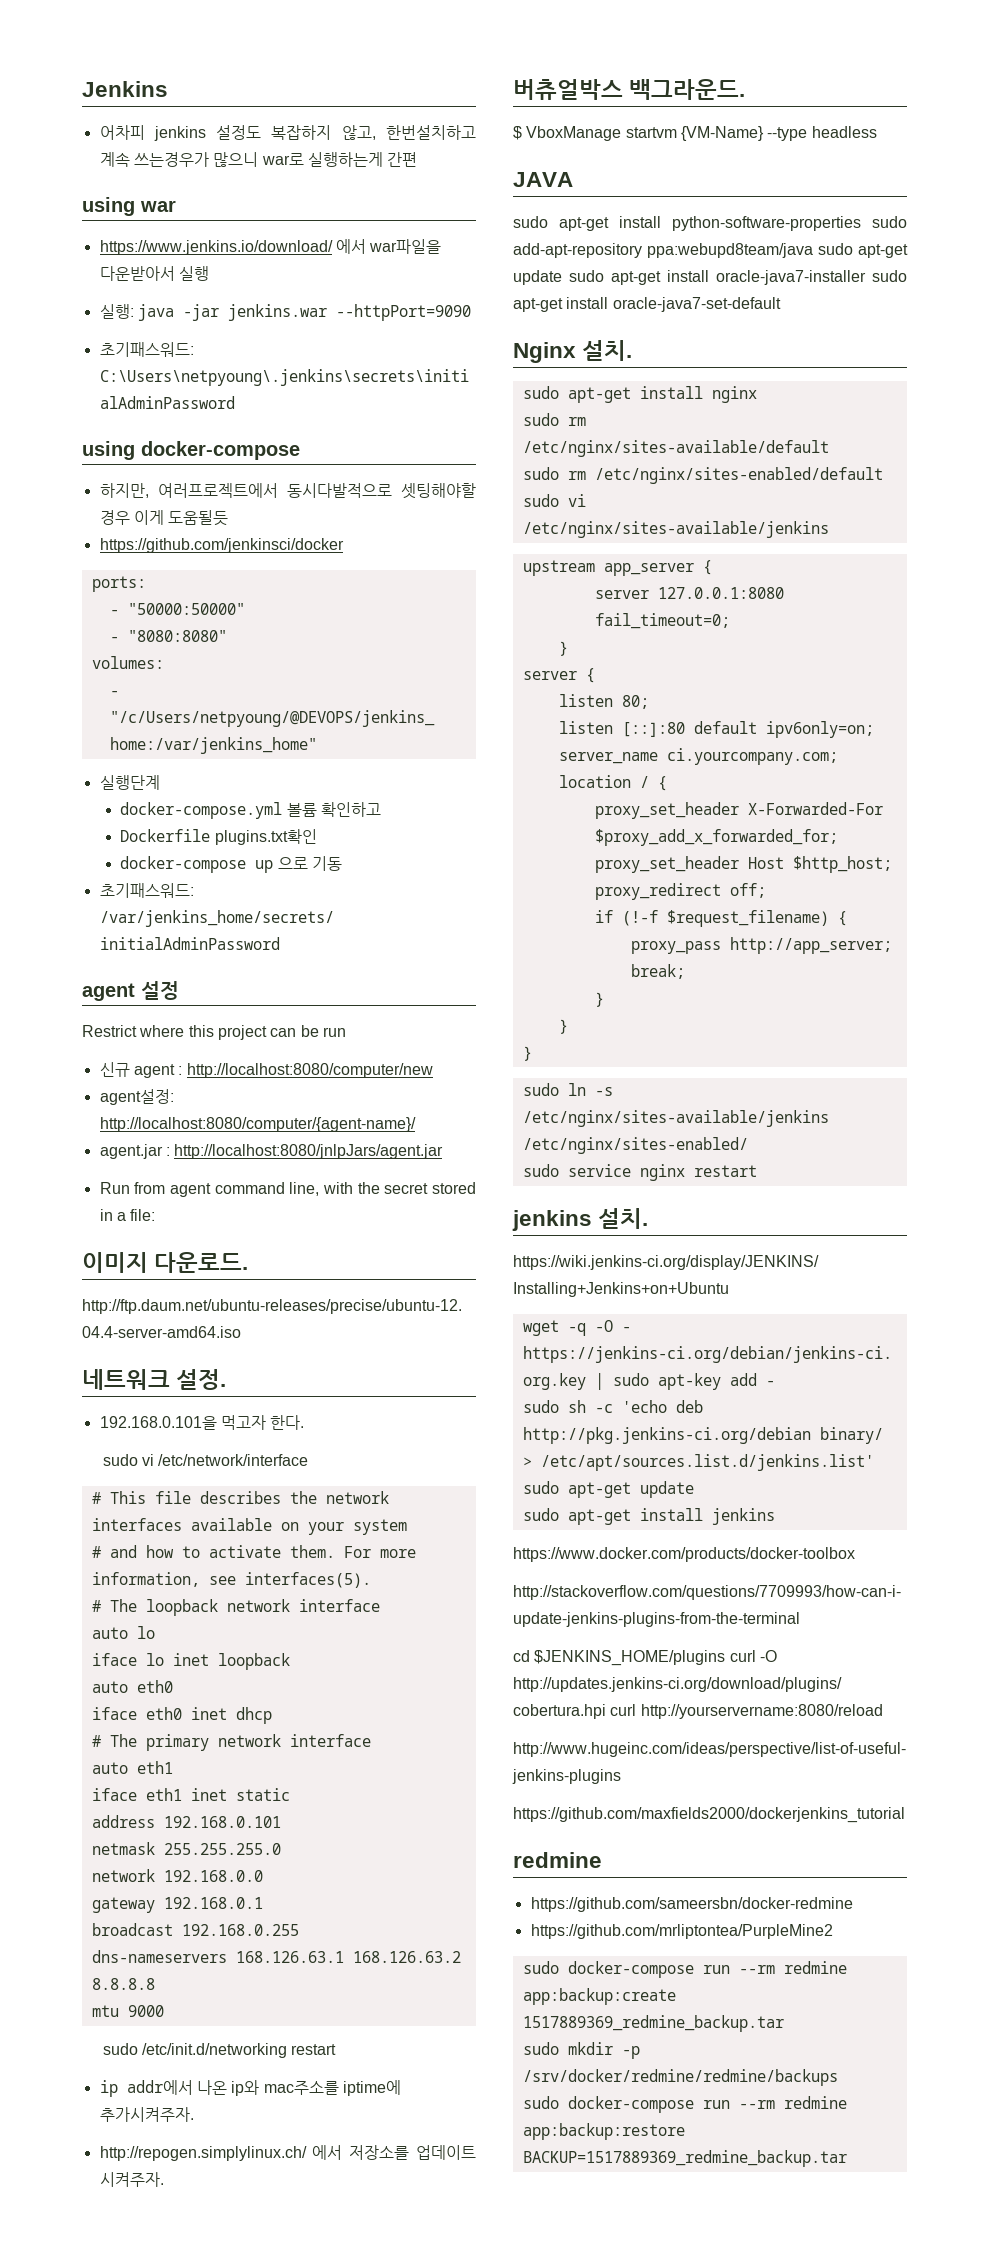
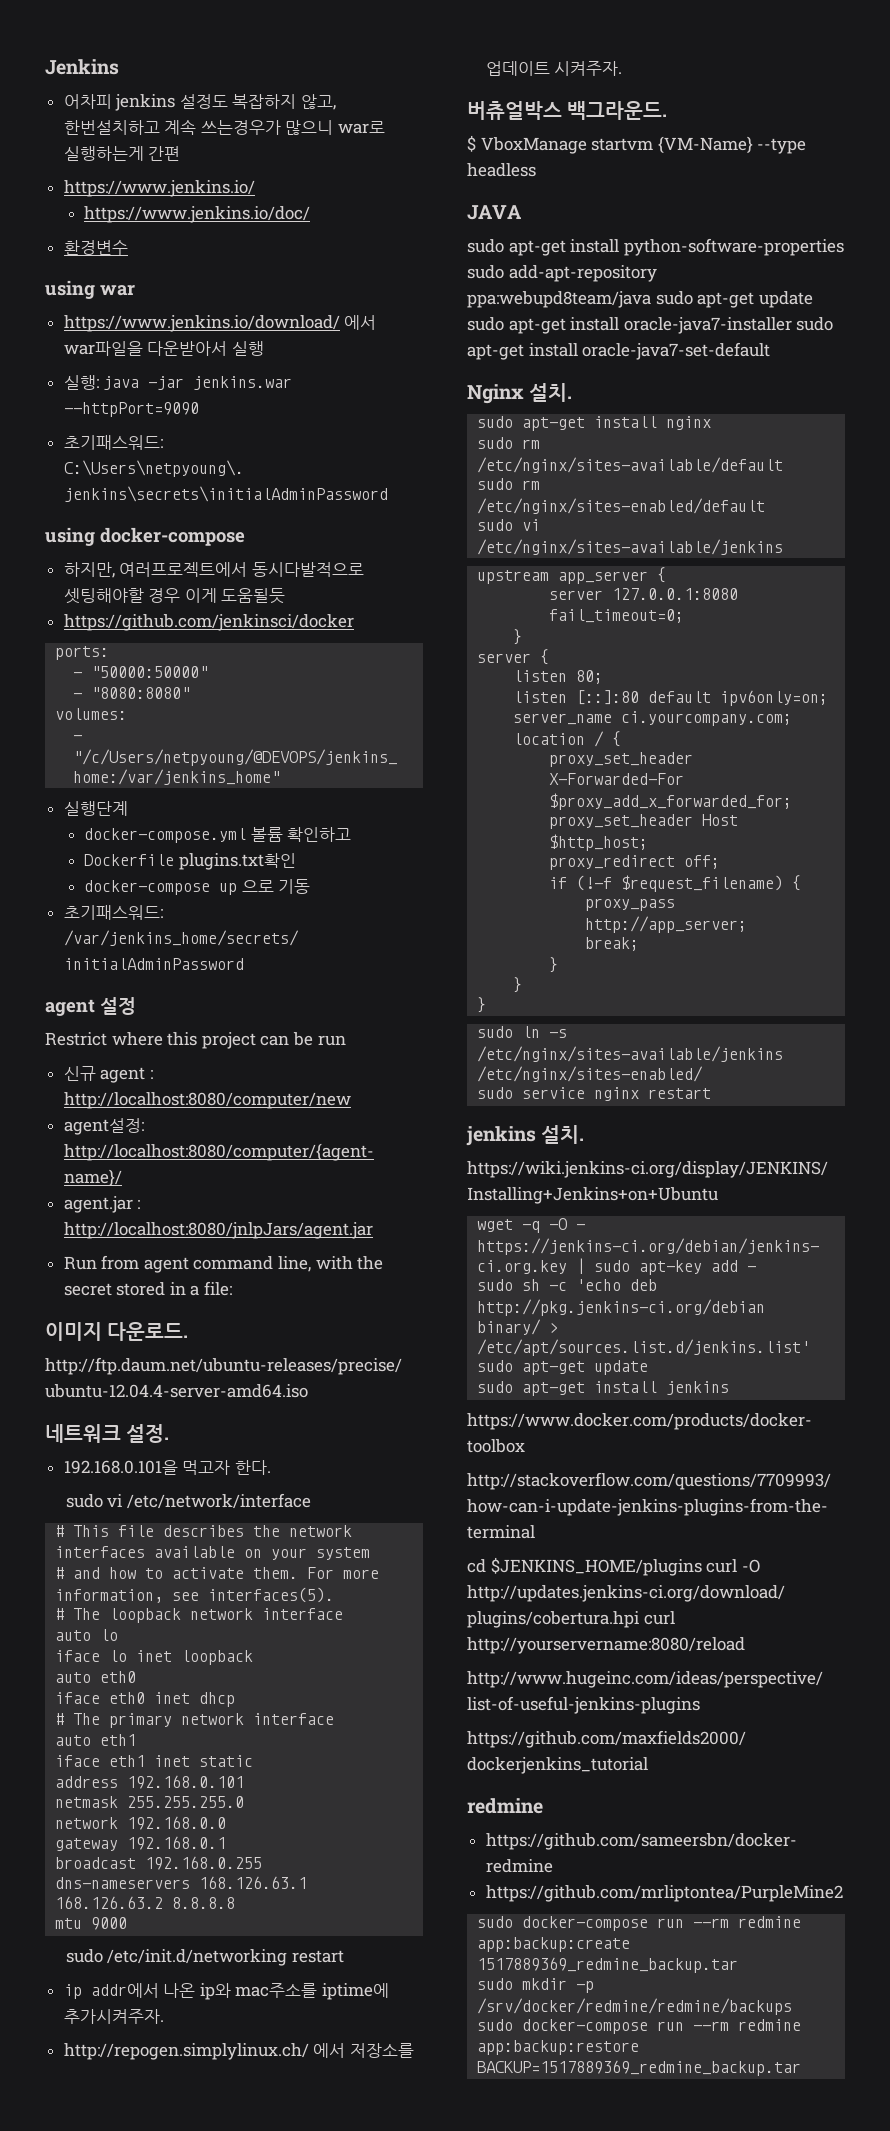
+ https://www.jenkins.io/
+ https://www.jenkins.io/doc/
+ 환경변수

